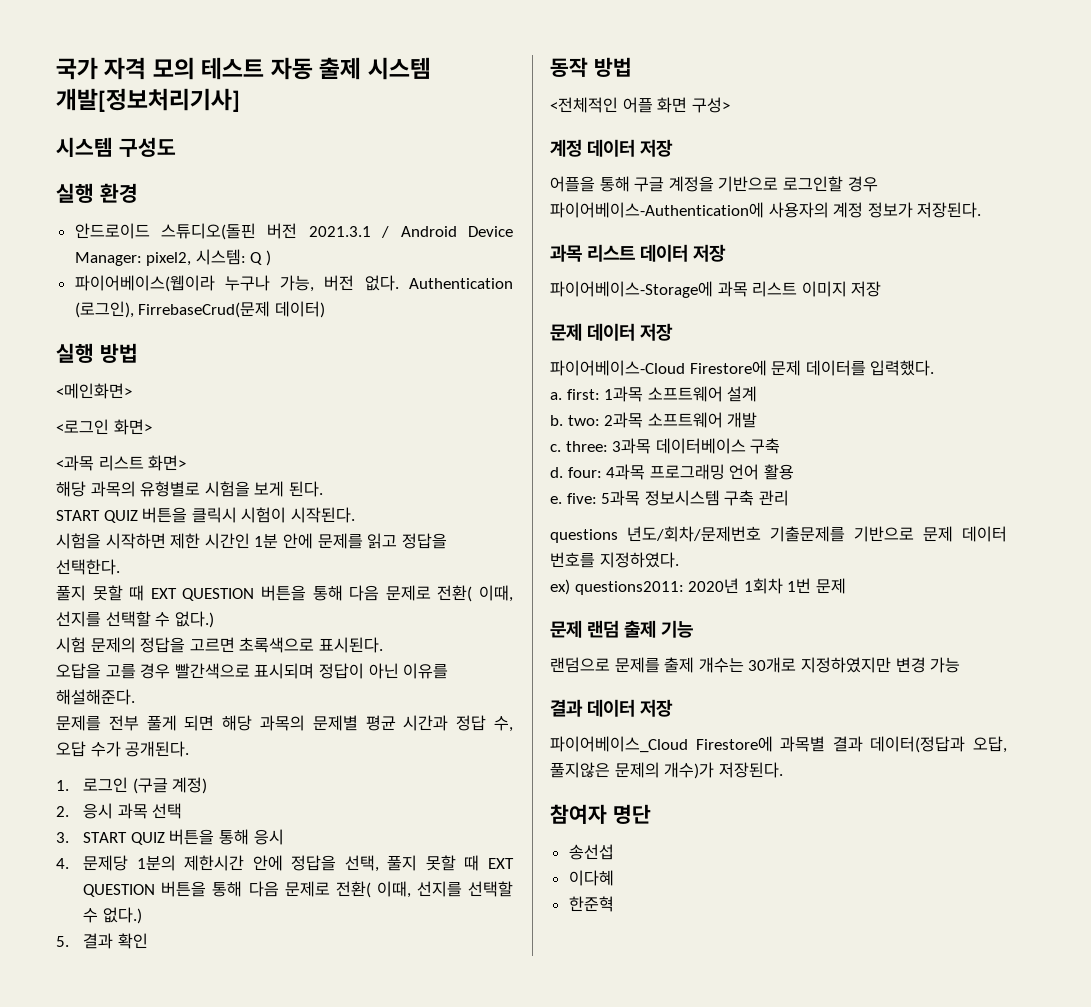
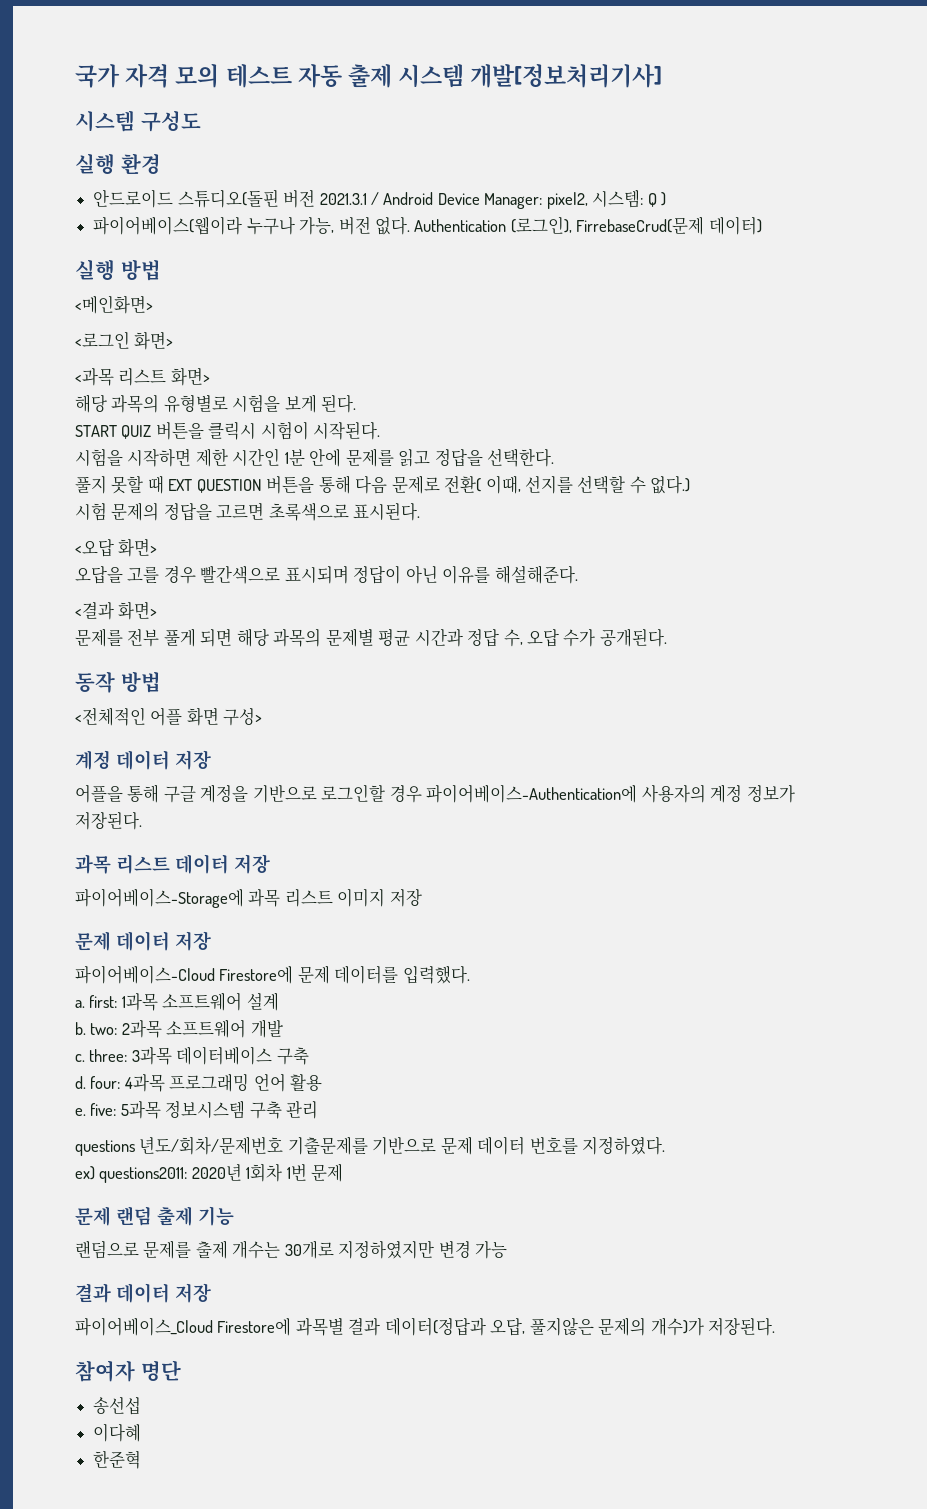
+ <오답 화면>
+ <결과 화면>
- 1. 로그인 (구글 계정)
- 2. 응시 과목 선택
- 3. START QUIZ 버튼을 통해 응시
- 4. 문제당 1분의 제한시간 안에 정답을 선택, 풀지 못할 때 EXT QUESTION 버튼을 통해 다음 문제로 전환( 이때, 선지를 선택할 수 없다.)
- 5. 결과 확인

